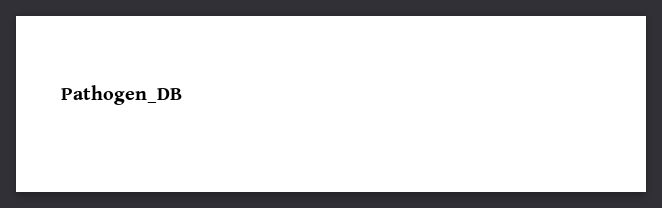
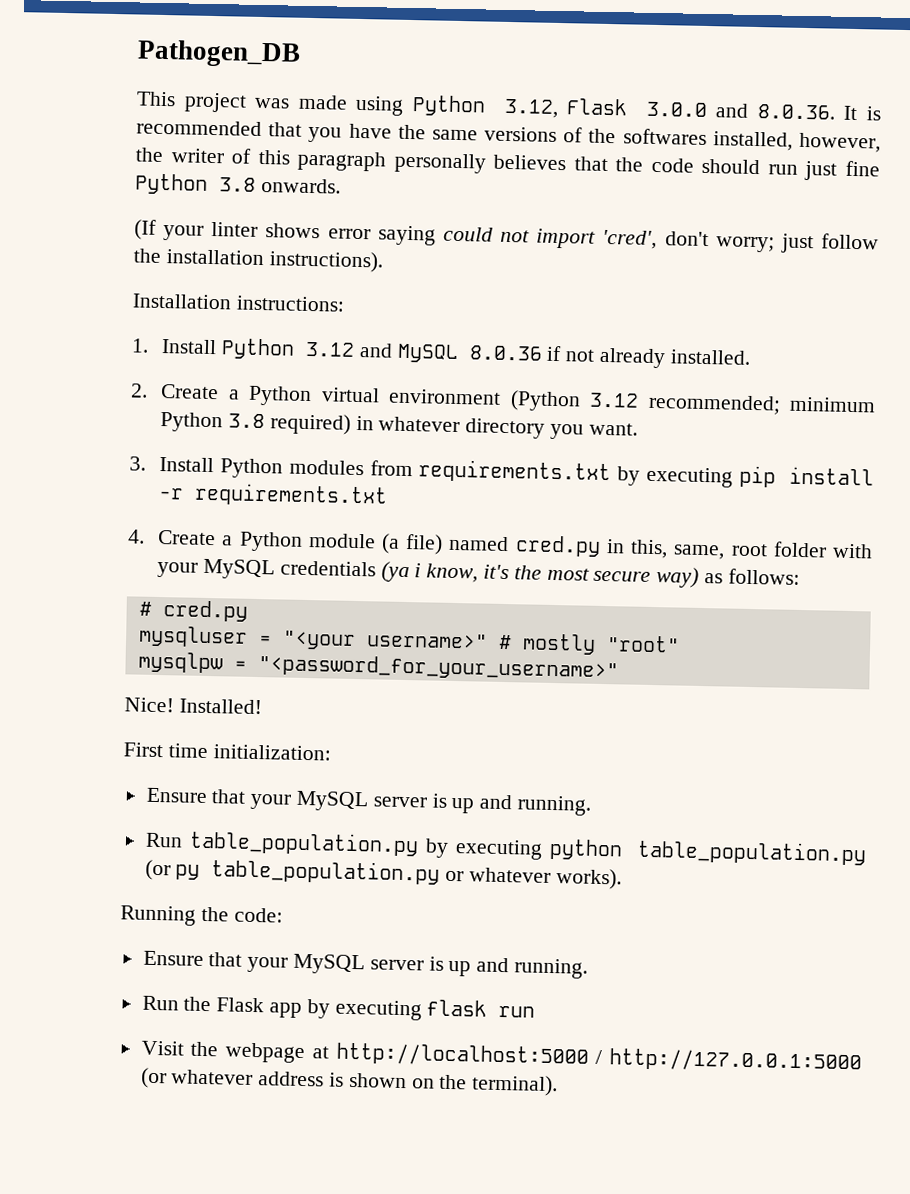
+ This project was made using Python 3.12, Flask 3.0.0 and 8.0.36. It is recommended that you have the same versions of the softwares installed, however, the writer of this paragraph personally believes that the code should run just fine Python 3.8 onwards.
+ (If your linter shows error saying could not import 'cred', don't worry; just follow the installation instructions).
+ Installation instructions:
+ 1. Install Python 3.12 and MySQL 8.0.36 if not already installed.
+ 2. Create a Python virtual environment (Python 3.12 recommended; minimum Python 3.8 required) in whatever directory you want.
+ 3. Install Python modules from requirements.txt by executing pip install -r requirements.txt
+ 4. Create a Python module (a file) named cred.py in this, same, root folder with your MySQL credentials (ya i know, it's the most secure way) as follows:
+ # cred.py
+ mysqluser = "<your username>" # mostly "root"
+ mysqlpw = "<password_for_your_username>"
+ Nice! Installed!
+ First time initialization:
+ Ensure that your MySQL server is up and running.
+ Run table_population.py by executing python table_population.py (or py table_population.py or whatever works).
+ Running the code:
+ Ensure that your MySQL server is up and running.
+ Run the Flask app by executing flask run
+ Visit the webpage at http://localhost:5000 / http://127.0.0.1:5000 (or whatever address is shown on the terminal).

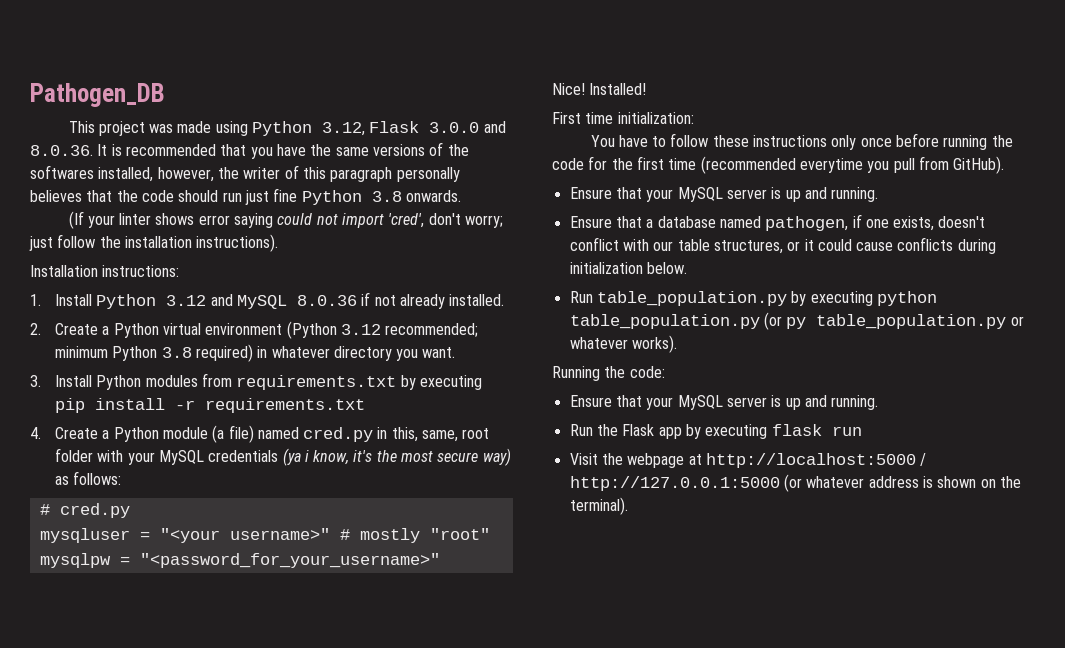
  First time initialization:
+ You have to follow these instructions only once before running the code for the first time (recommended everytime you pull from GitHub).
  Ensure that your MySQL server is up and running.
+ Ensure that a database named pathogen, if one exists, doesn't conflict with our table structures, or it could cause conflicts during initialization below.

